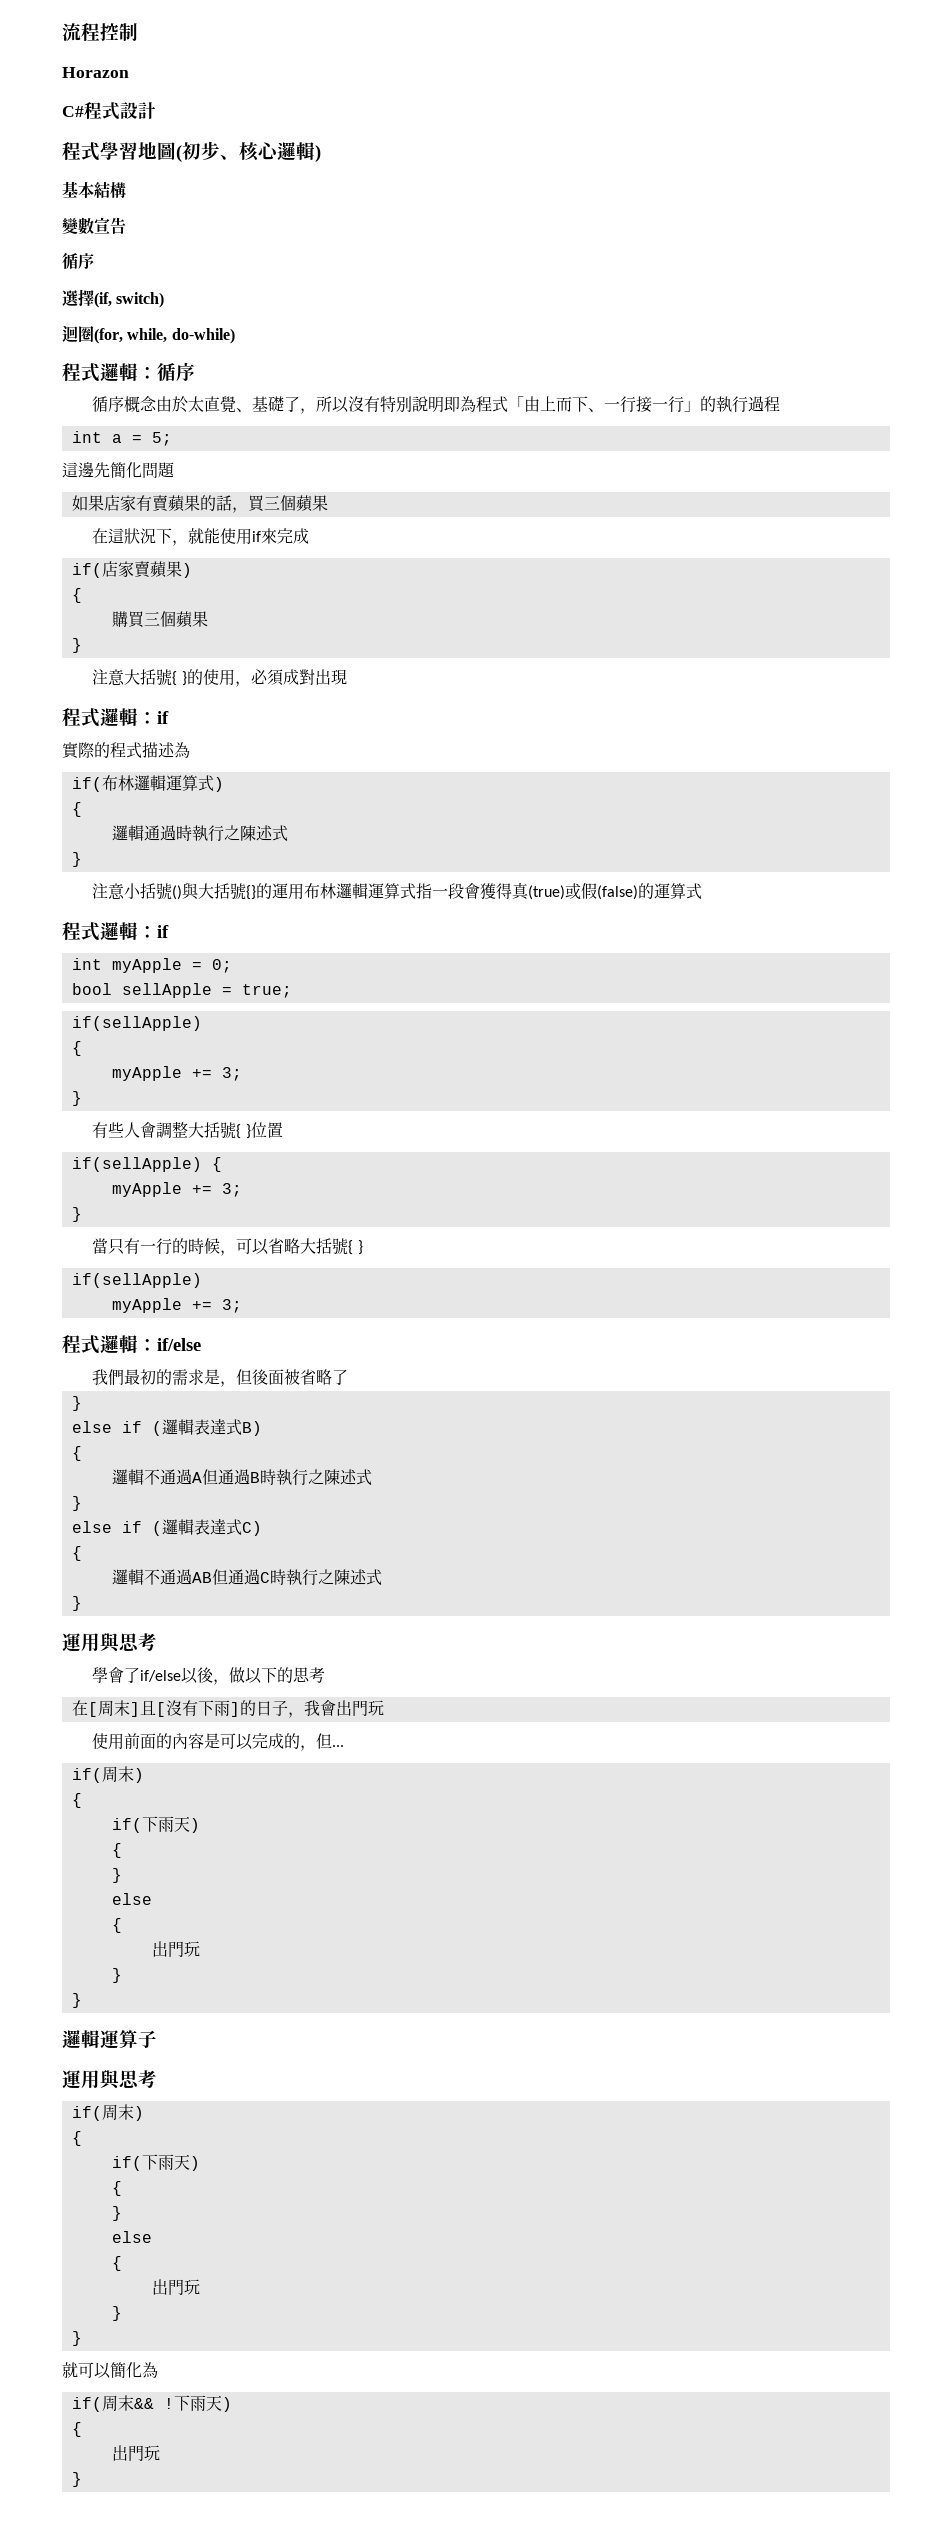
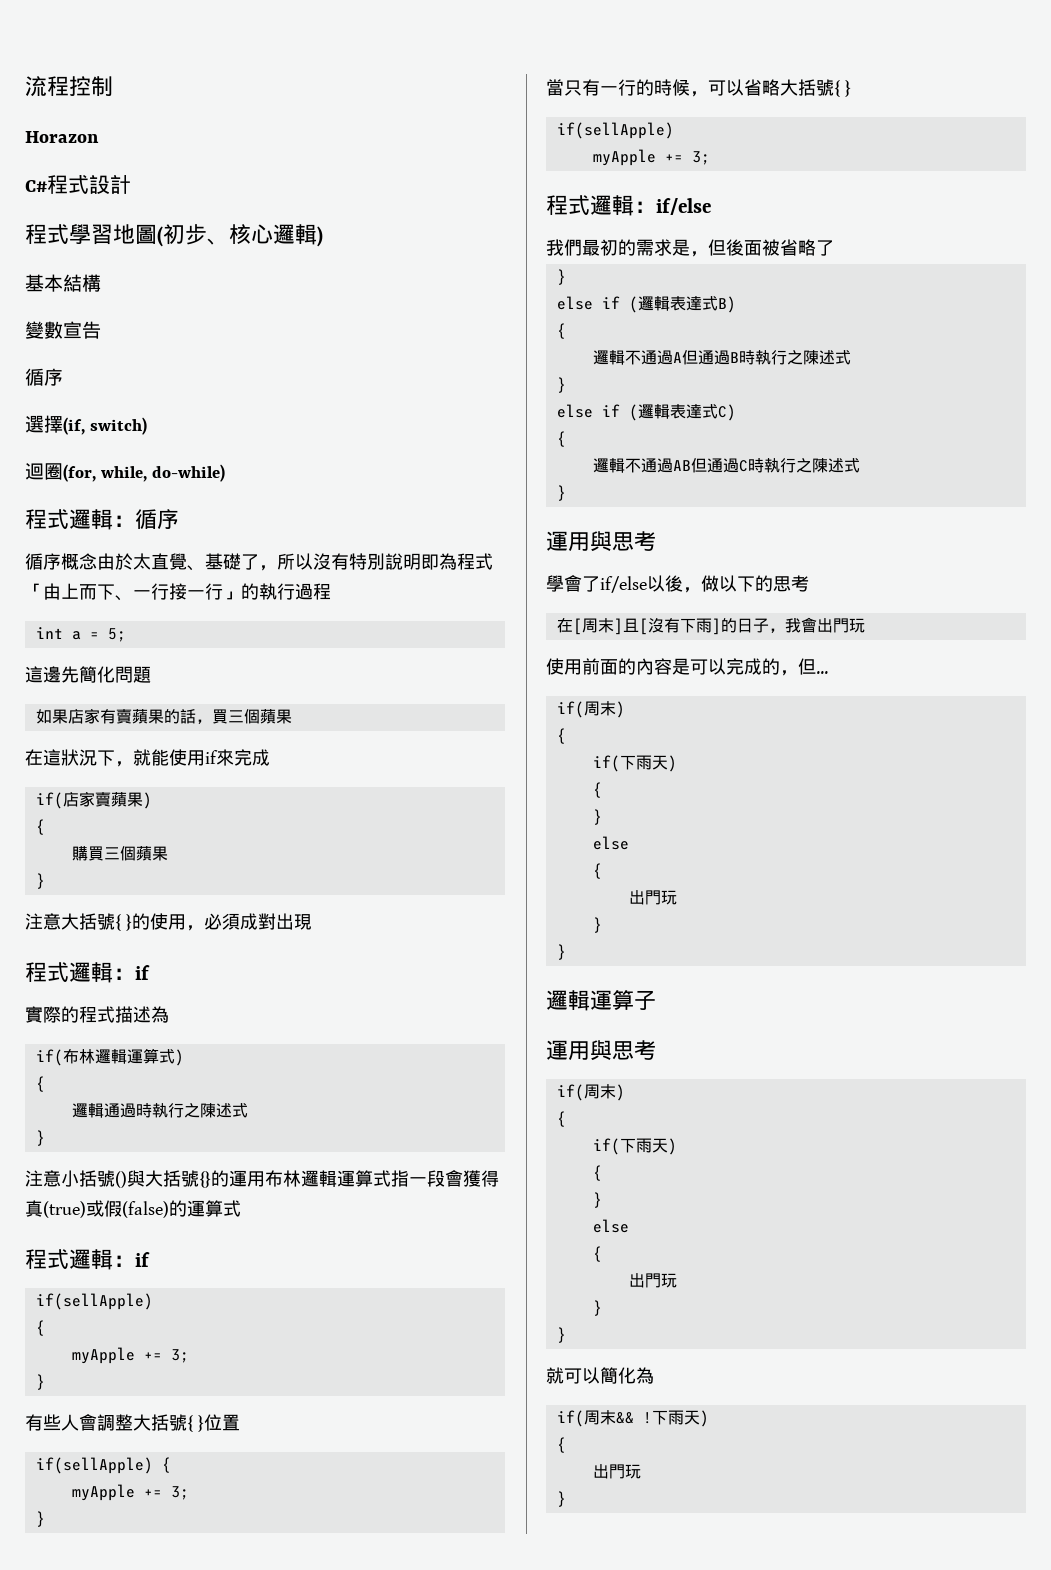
- int myApple = 0;
- bool sellApple = true;

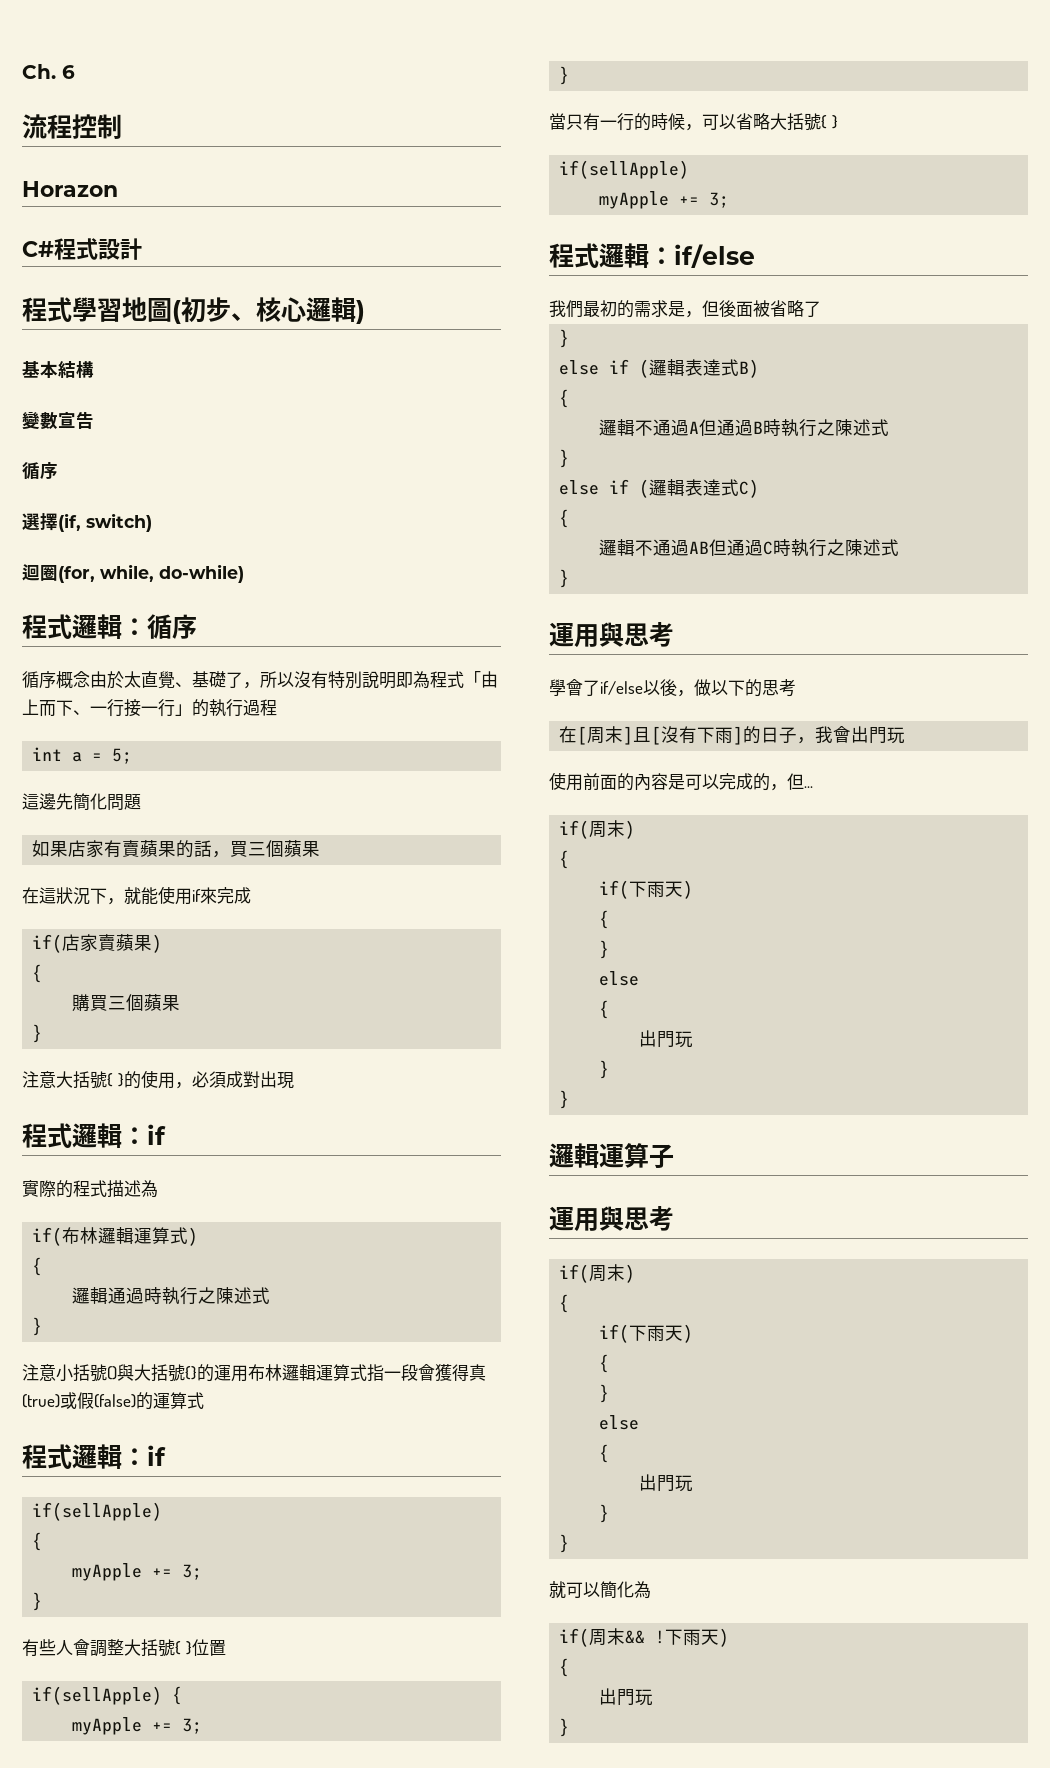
+ Ch. 6

